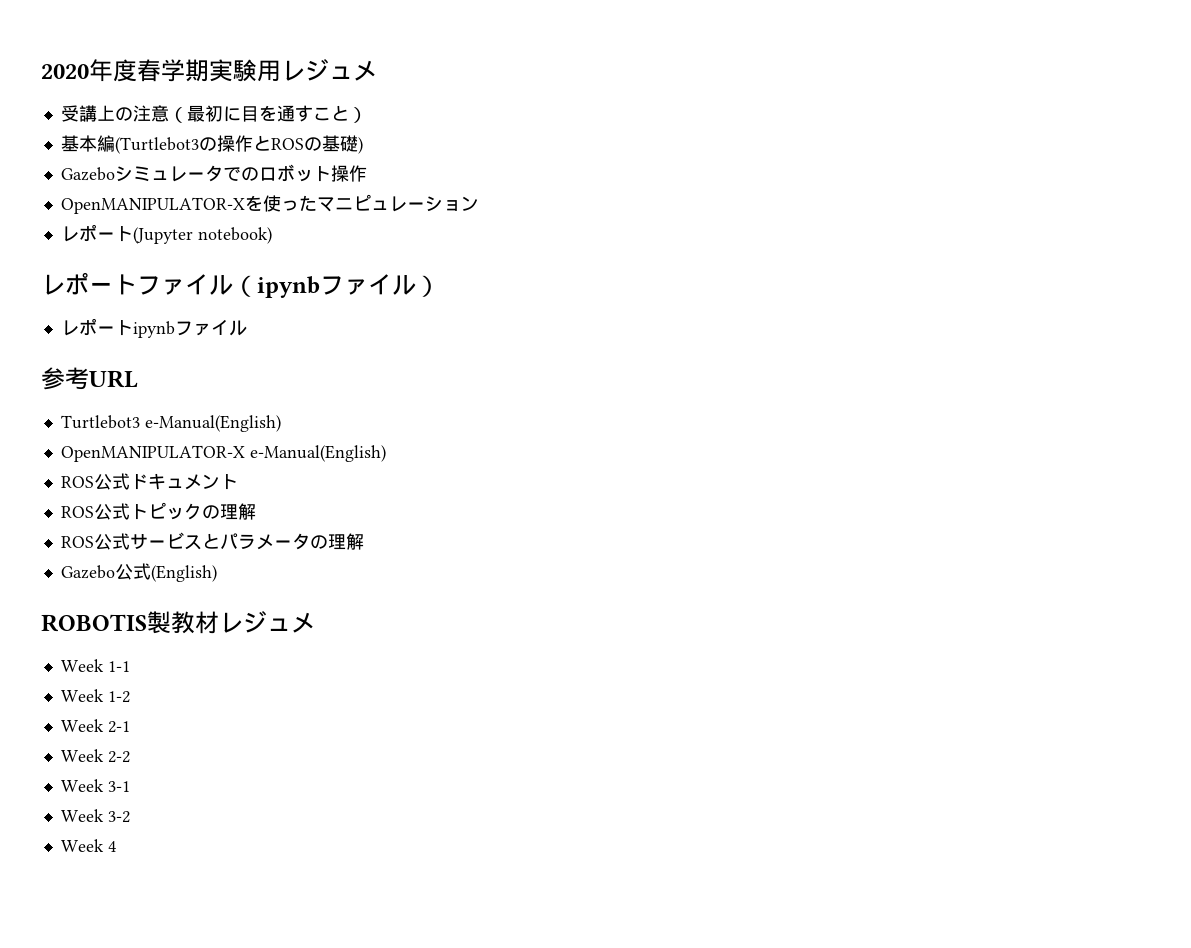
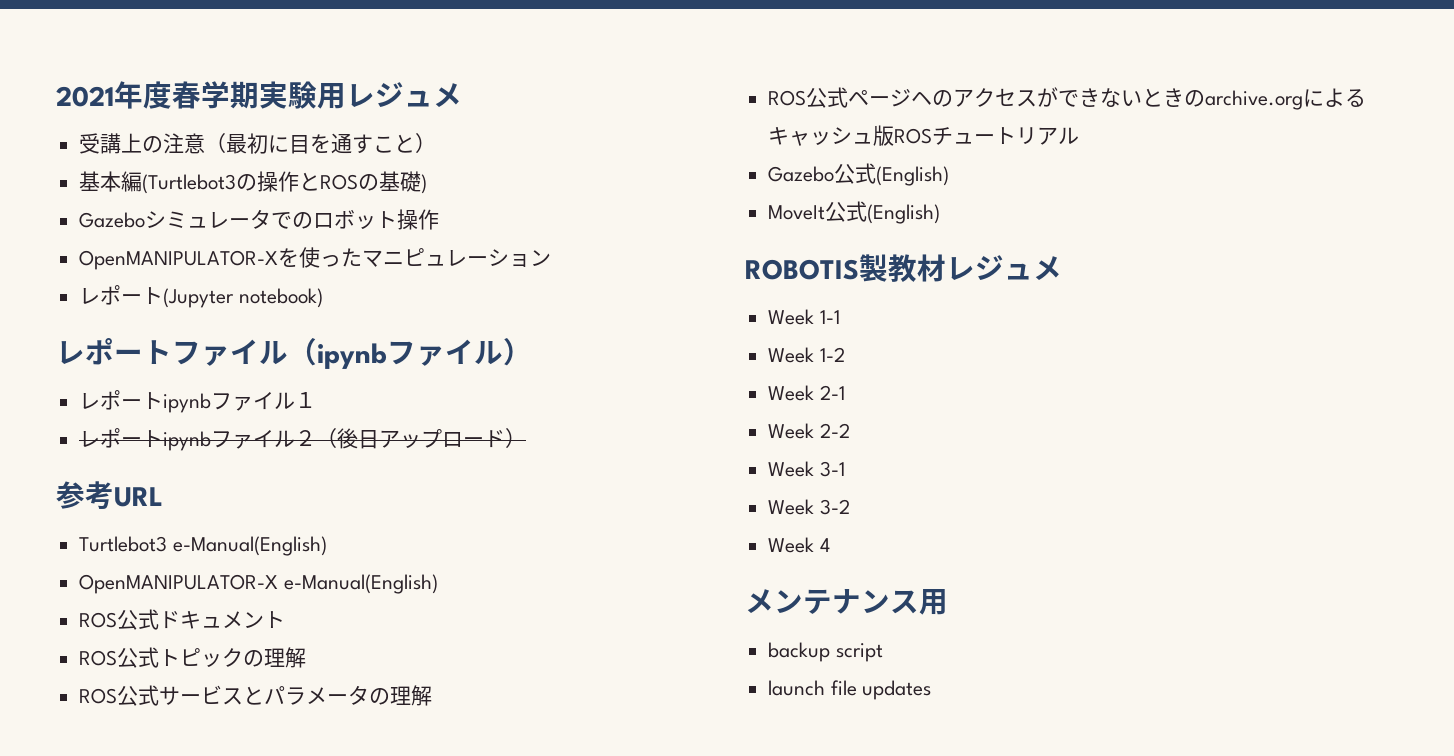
- 2020年度春学期実験用レジュメ
+ 2021年度春学期実験用レジュメ
- レポートipynbファイル
+ レポートipynbファイル１
+ レポートipynbファイル２（後日アップロード）
+ ROS公式ページヘのアクセスができないときのarchive.orgによるキャッシュ版ROSチュートリアル
+ MoveIt公式(English)
+ メンテナンス用
+ backup script
+ launch file updates

